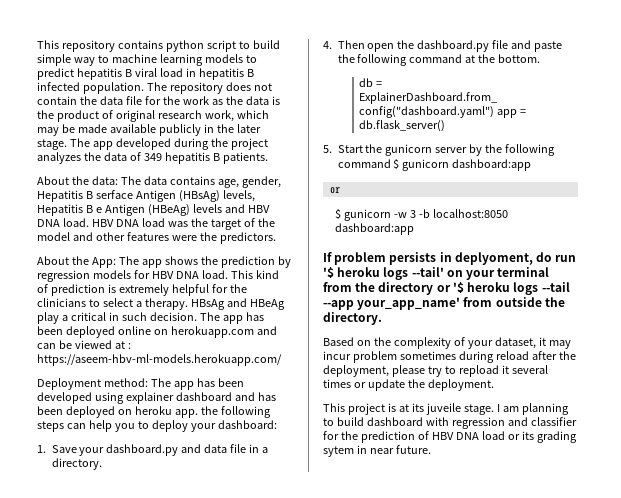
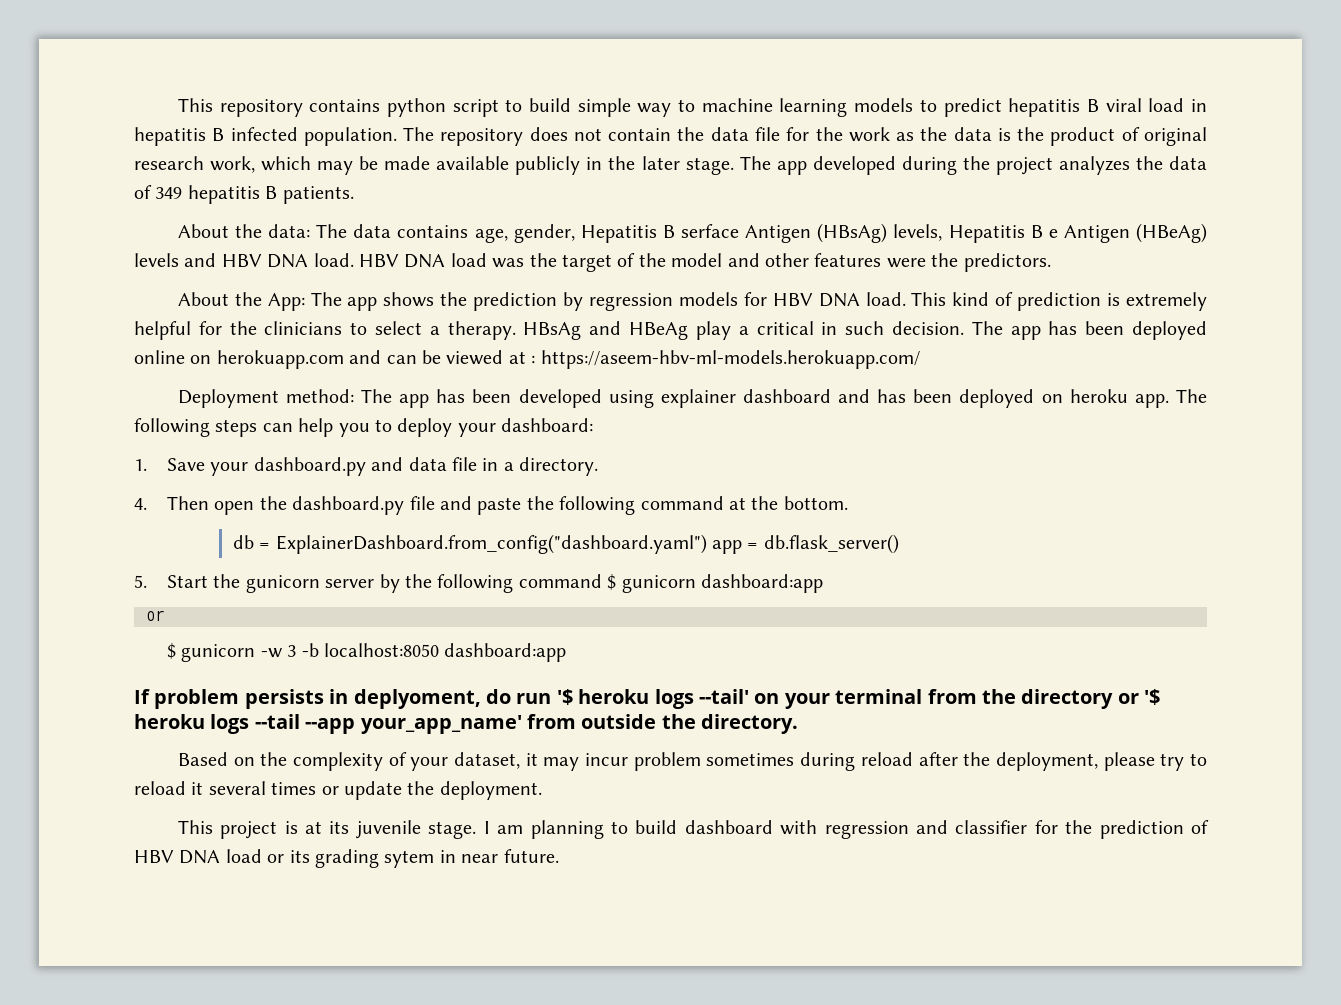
- Deployment method: The app has been developed using explainer dashboard and has been deployed on heroku app. the following steps can help you to deploy your dashboard:
+ Deployment method: The app has been developed using explainer dashboard and has been deployed on heroku app. The following steps can help you to deploy your dashboard:
- Based on the complexity of your dataset, it may incur problem sometimes during reload after the deployment, please try to repload it several times or update the deployment.
+ Based on the complexity of your dataset, it may incur problem sometimes during reload after the deployment, please try to reload it several times or update the deployment.
- This project is at its juveile stage.
+ This project is at its juvenile stage.

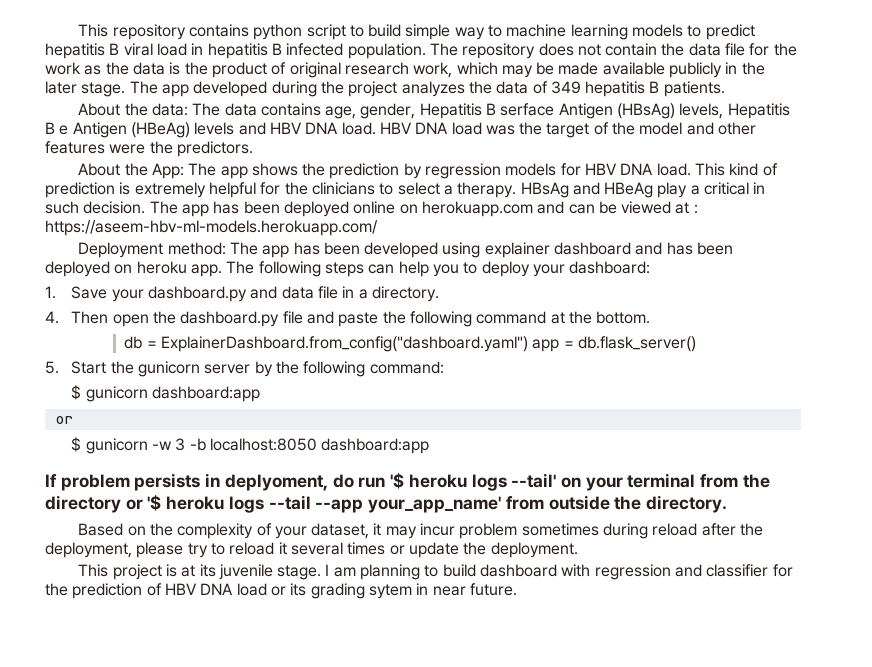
- 5. Start the gunicorn server by the following command $ gunicorn dashboard:app
+ 5. Start the gunicorn server by the following command:
+ $ gunicorn dashboard:app

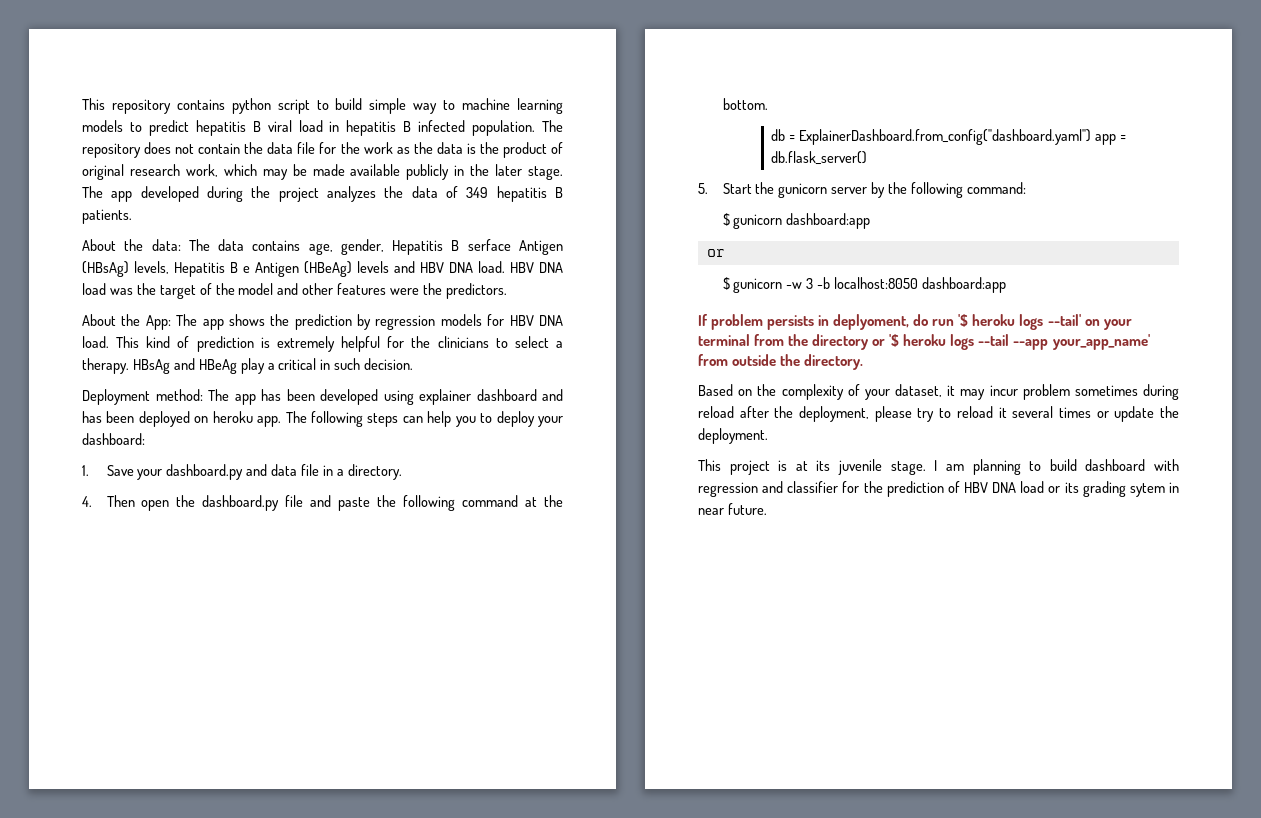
- The app has been deployed online on herokuapp.com and can be viewed at : https://aseem-hbv-ml-models.herokuapp.com/

